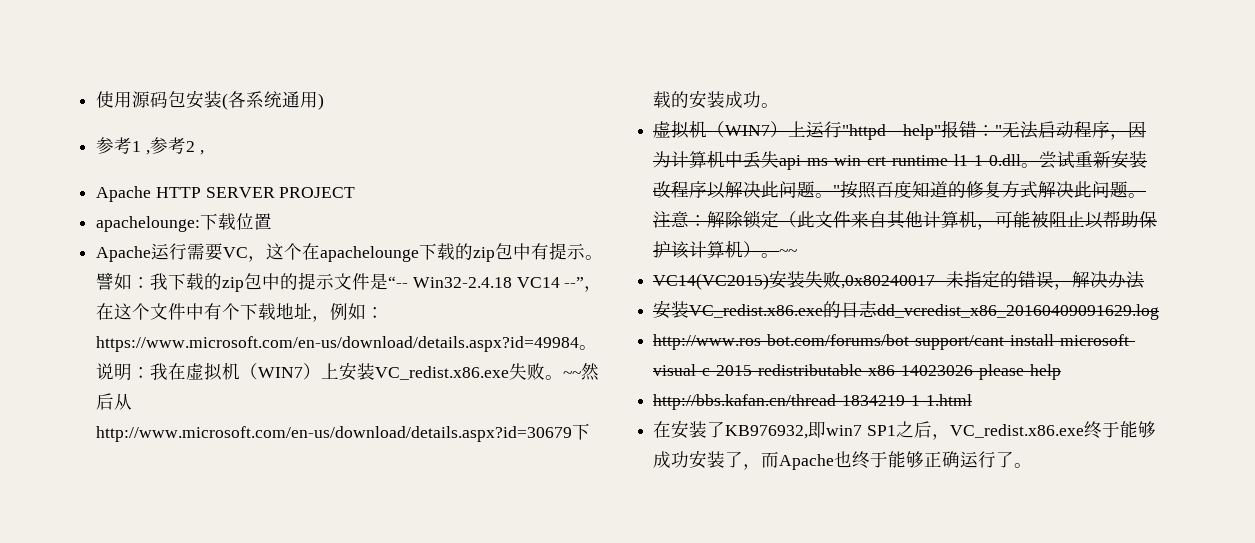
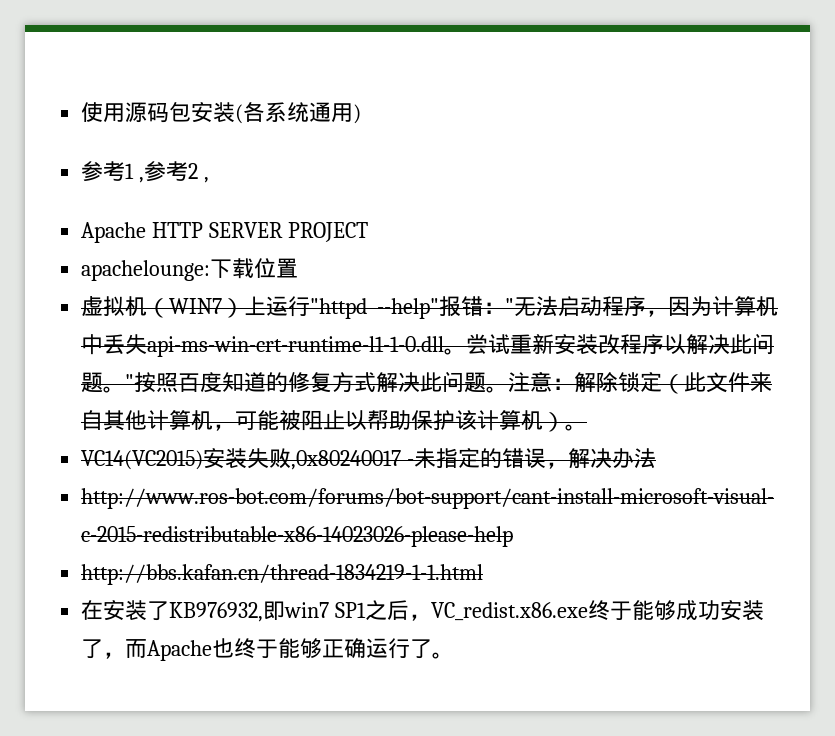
- Apache运行需要VC，这个在apachelounge下载的zip包中有提示。譬如：我下载的zip包中的提示文件是“-- Win32-2.4.18 VC14 --”，在这个文件中有个下载地址，例如：https://www.microsoft.com/en-us/download/details.aspx?id=49984。说明：我在虚拟机（WIN7）上安装VC_redist.x86.exe失败。~~然后从http://www.microsoft.com/en-us/download/details.aspx?id=30679下载的安装成功。
- 注意：解除锁定（此文件来自其他计算机，可能被阻止以帮助保护该计算机）。~~
+ 注意：解除锁定（此文件来自其他计算机，可能被阻止以帮助保护该计算机）。
- 安装VC_redist.x86.exe的日志dd_vcredist_x86_20160409091629.log

